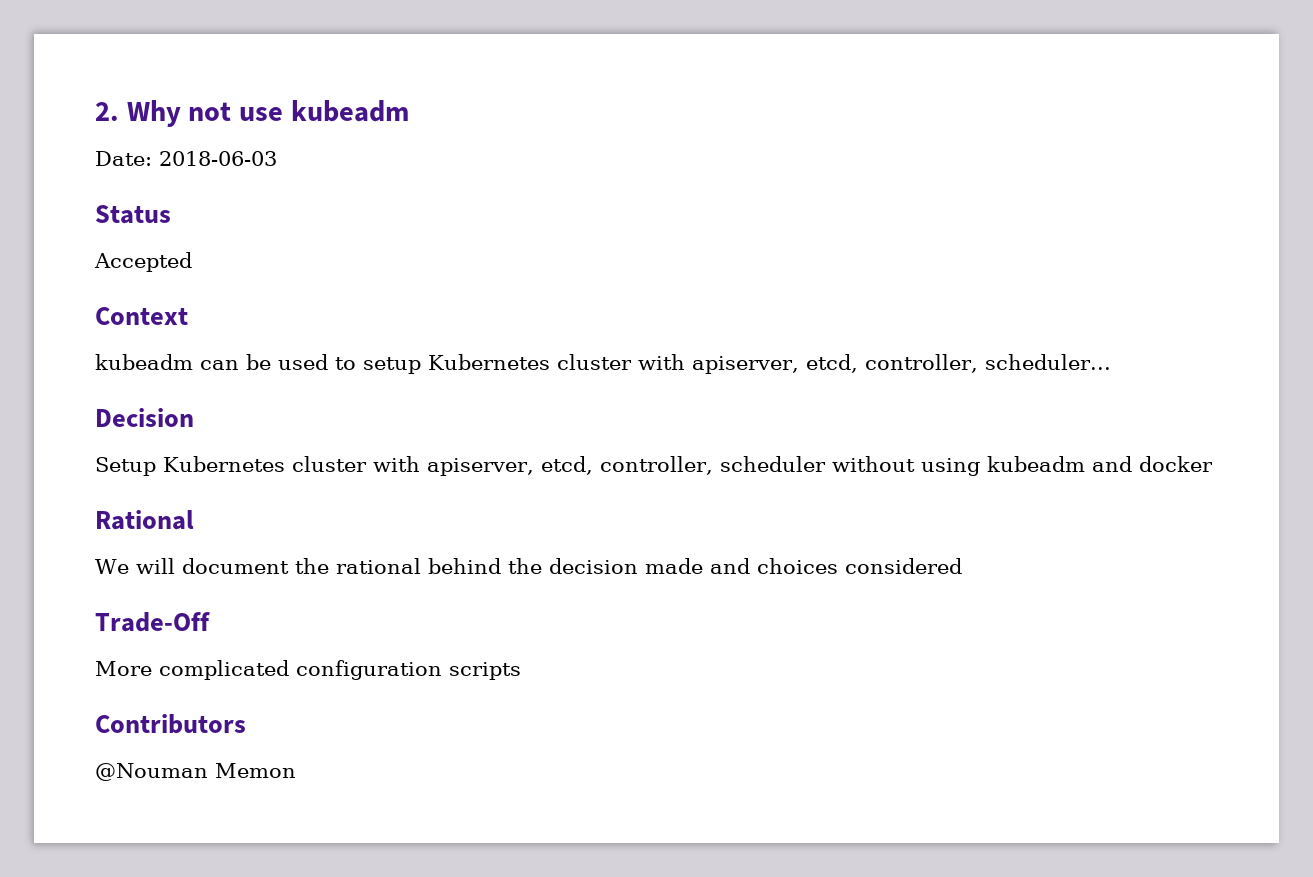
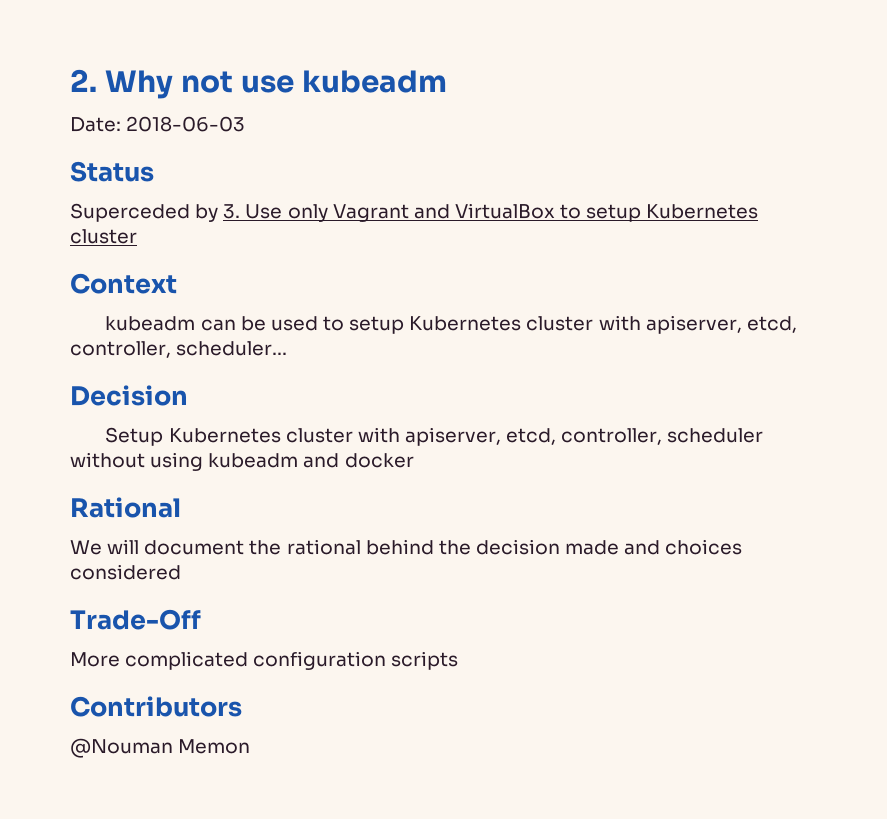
- Accepted
+ Superceded by 3. Use only Vagrant and VirtualBox to setup Kubernetes cluster

